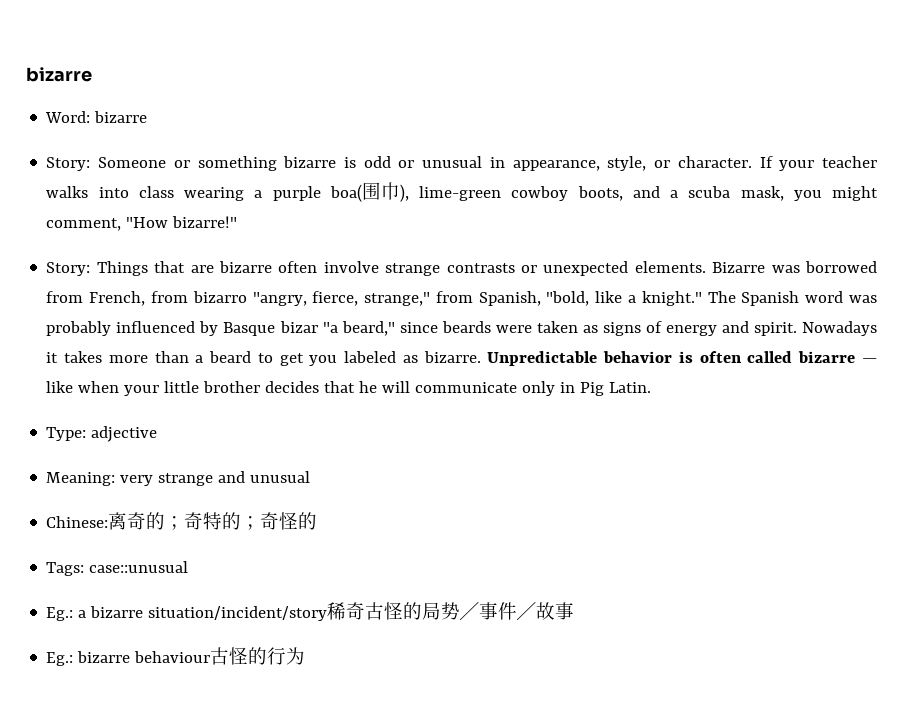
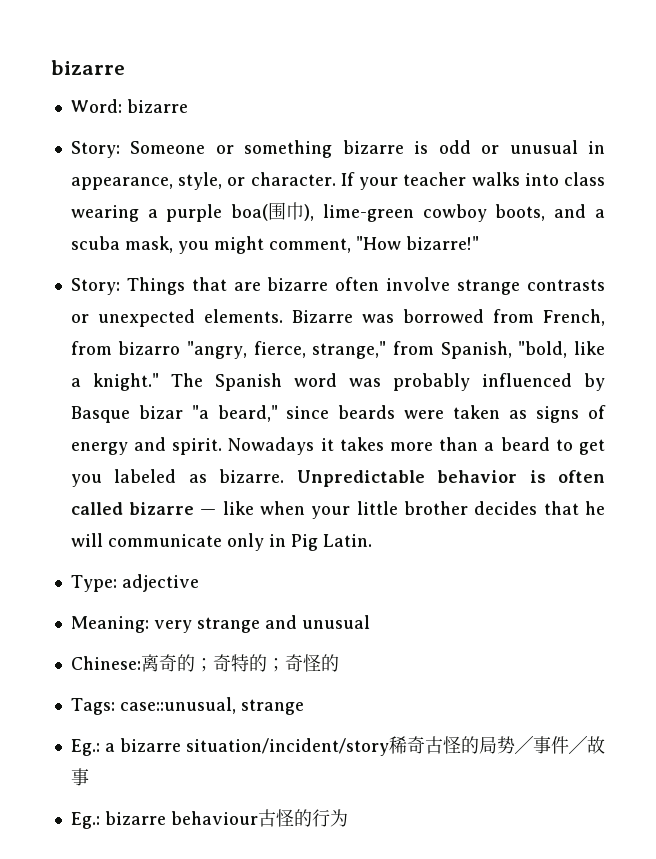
- Tags: case::unusual
+ Tags: case::unusual, strange

